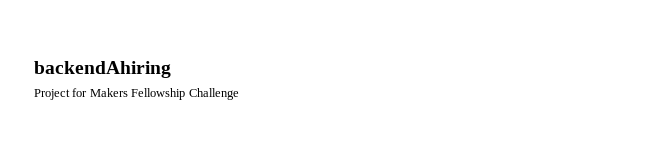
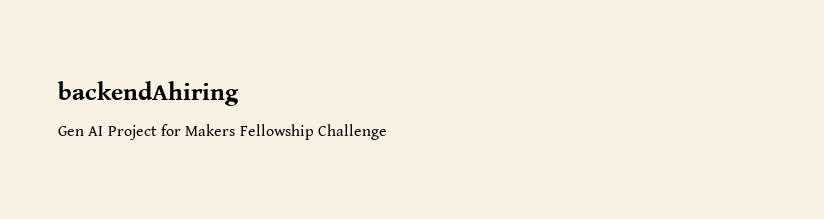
- Project for Makers Fellowship Challenge
+ Gen AI Project for Makers Fellowship Challenge

